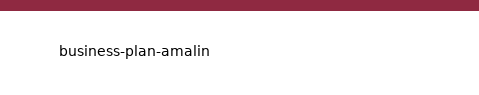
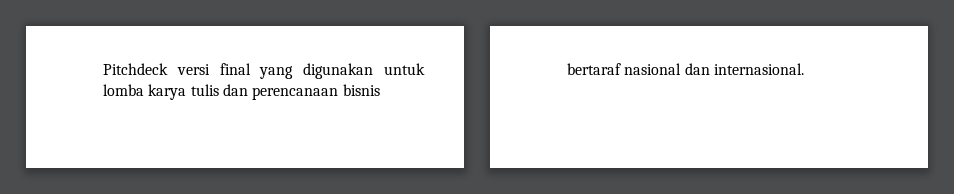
- business-plan-amalin
+ Pitchdeck versi final yang digunakan untuk lomba karya tulis dan perencanaan bisnis bertaraf nasional dan internasional.

